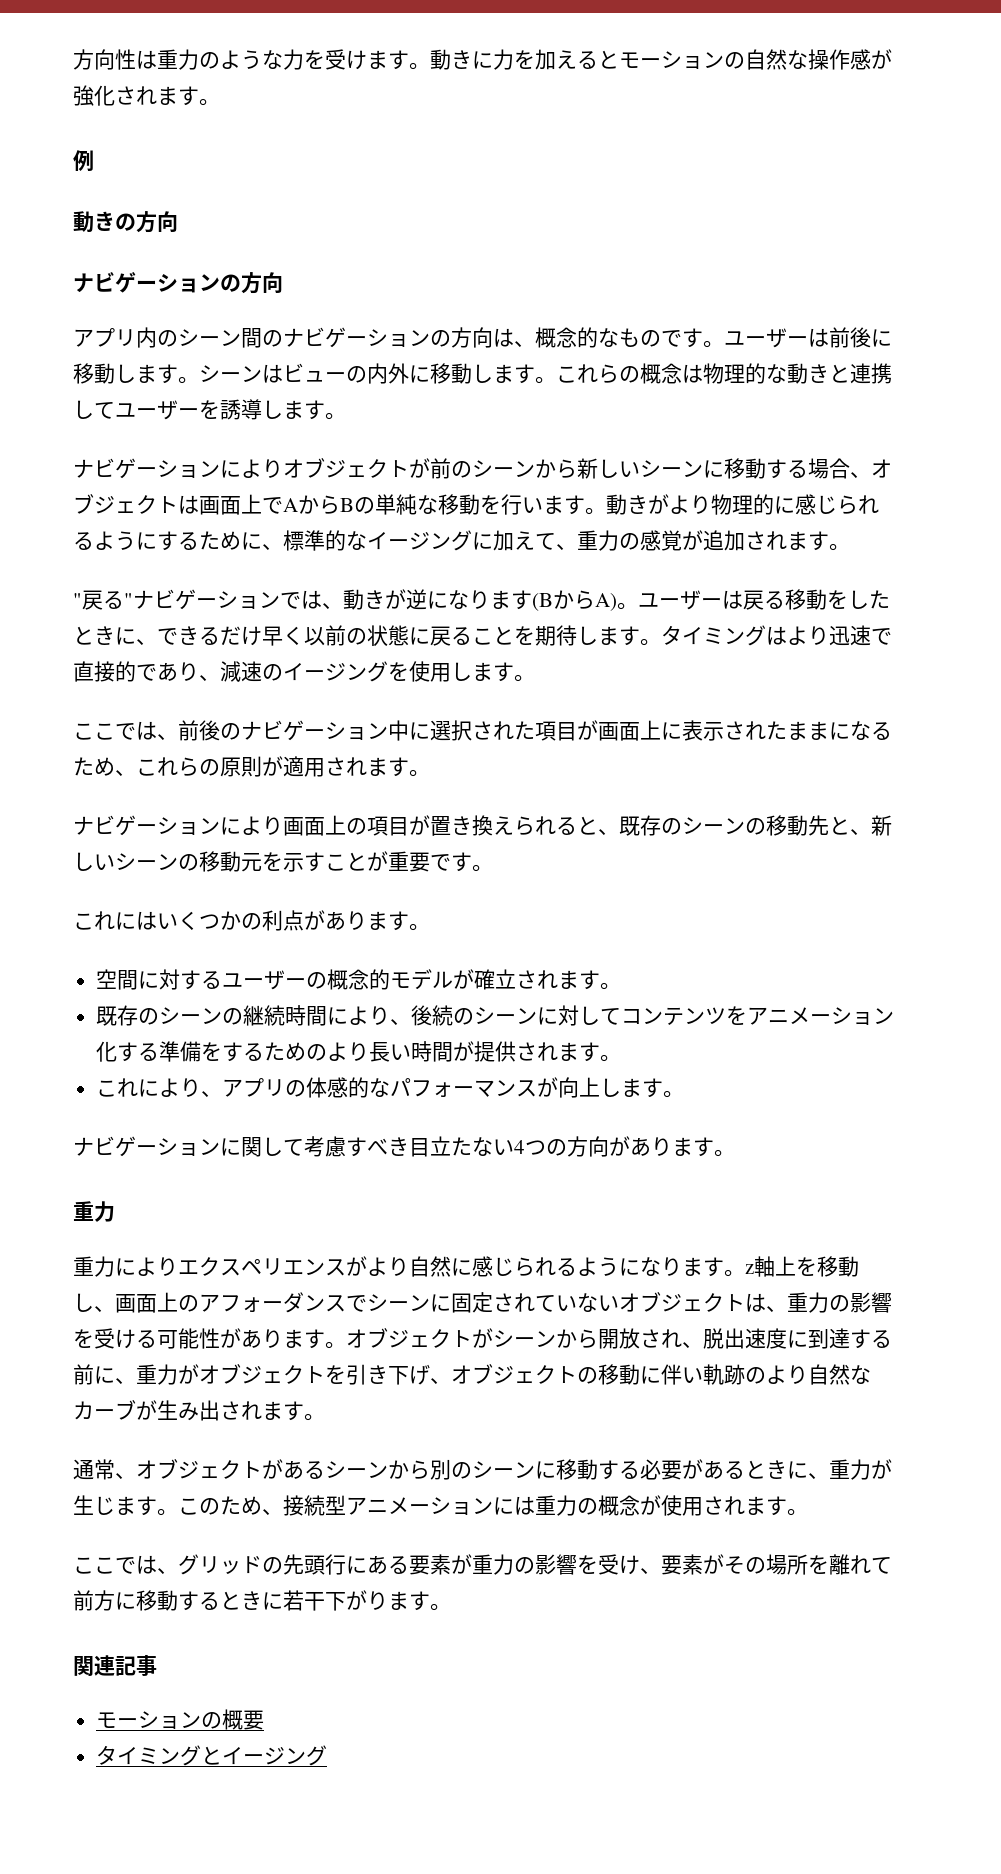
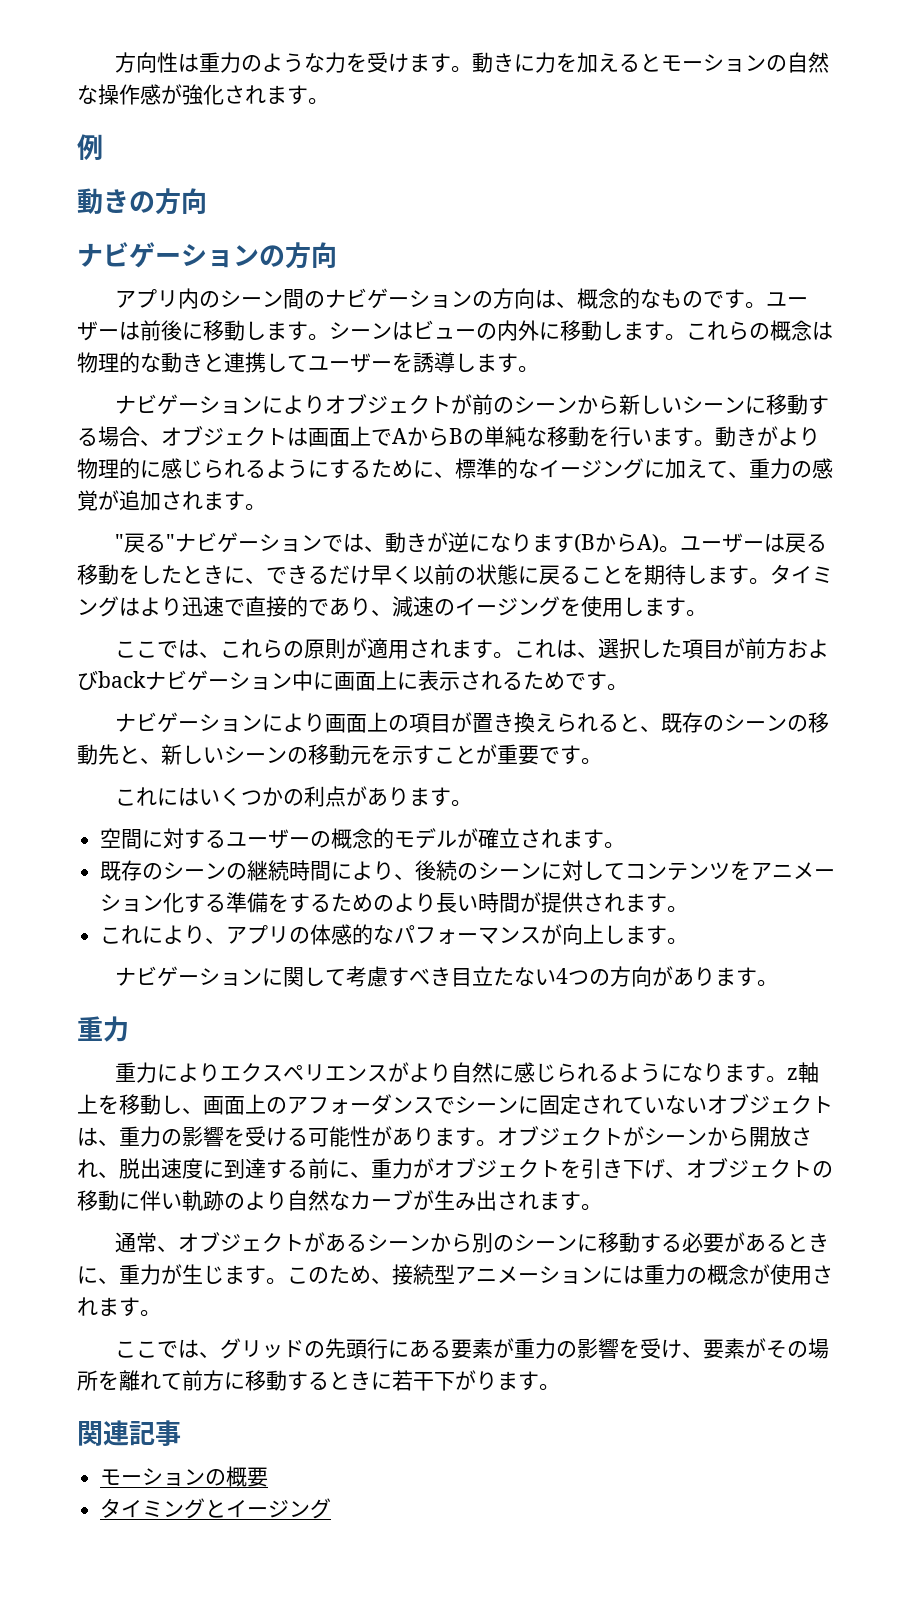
- ここでは、前後のナビゲーション中に選択された項目が画面上に表示されたままになるため、これらの原則が適用されます。
+ ここでは、これらの原則が適用されます。これは、選択した項目が前方およびbackナビゲーション中に画面上に表示されるためです。

